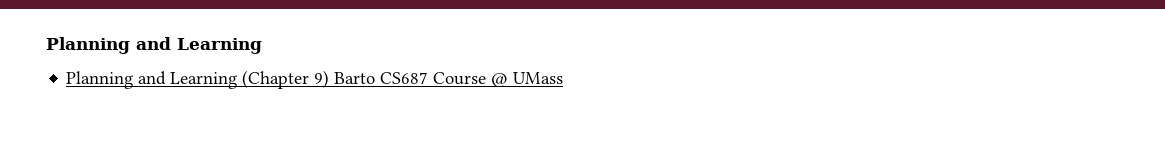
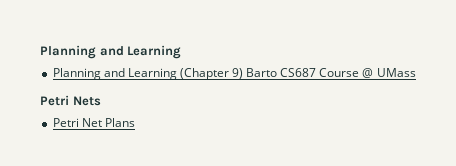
+ Petri Nets
+ Petri Net Plans

